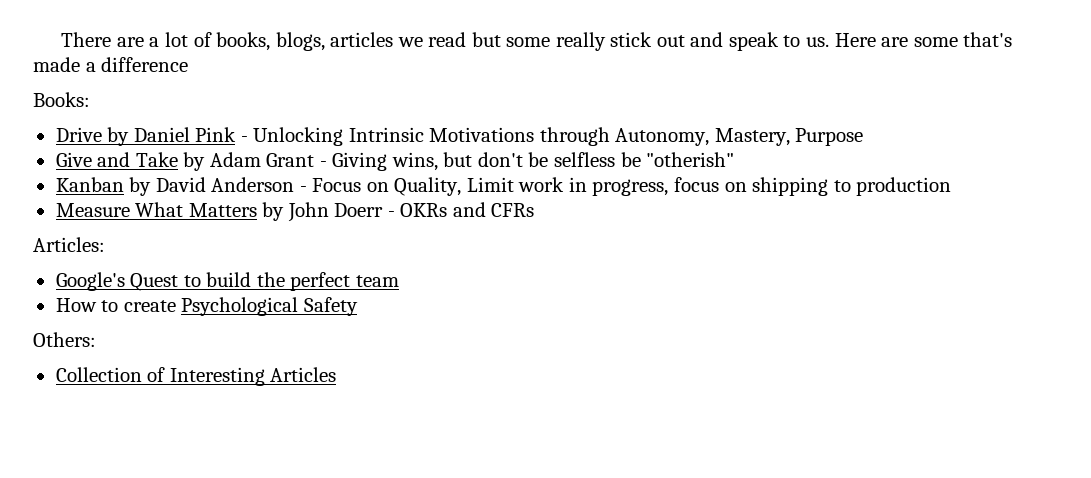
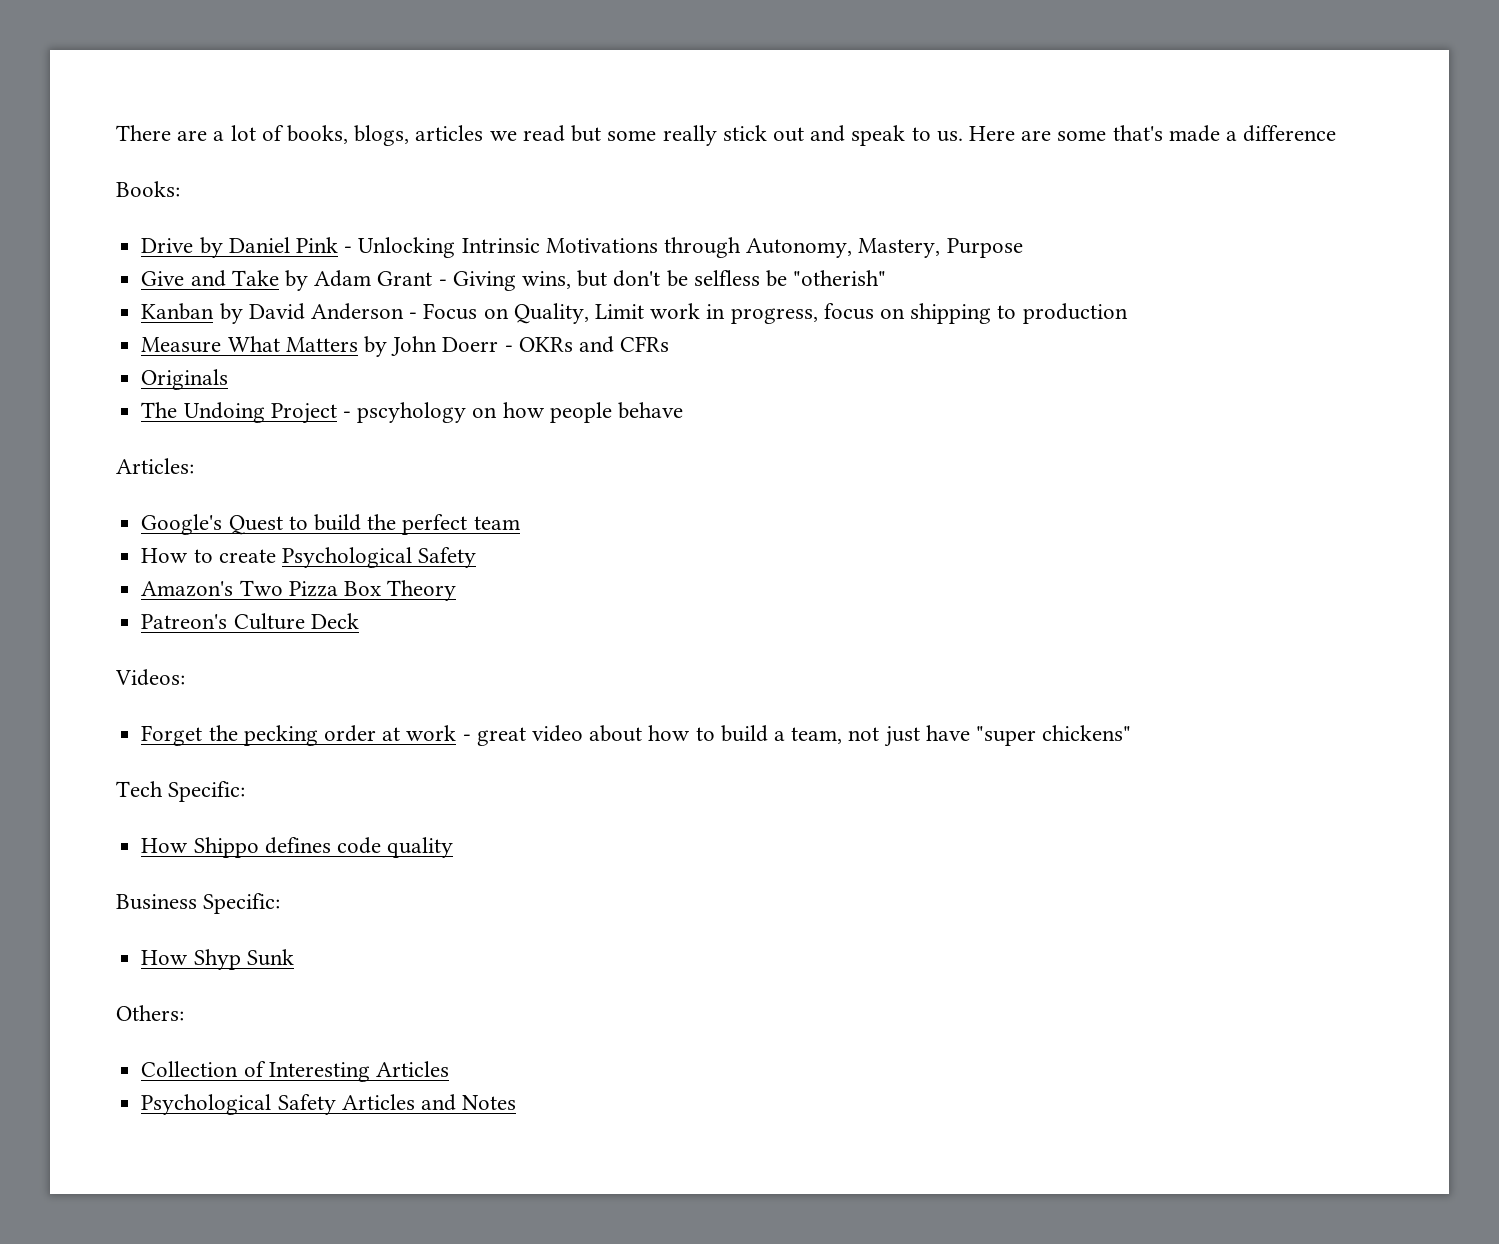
+ Originals
+ The Undoing Project - pscyhology on how people behave
+ Amazon's Two Pizza Box Theory
+ Patreon's Culture Deck
+ Videos:
+ Forget the pecking order at work - great video about how to build a team, not just have "super chickens"
+ Tech Specific:
+ How Shippo defines code quality
+ Business Specific:
+ How Shyp Sunk
+ Psychological Safety Articles and Notes

